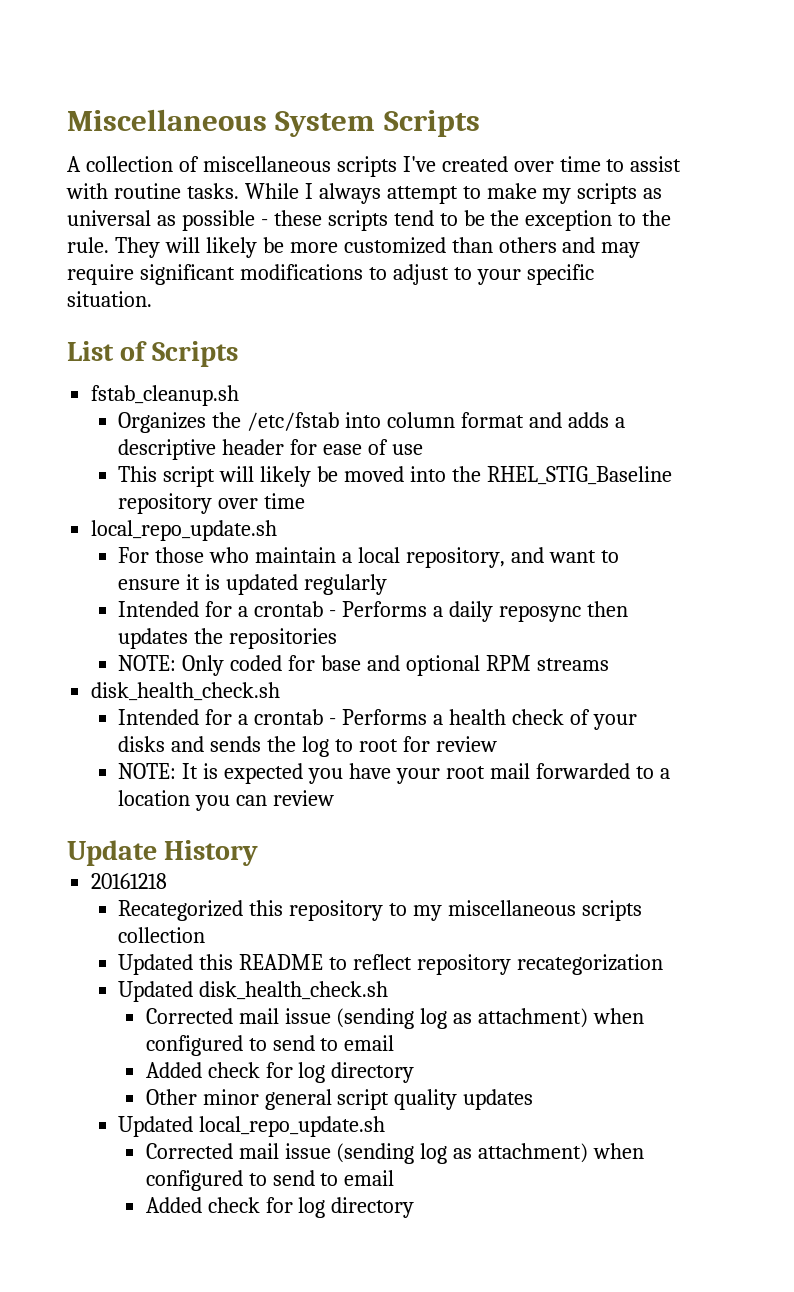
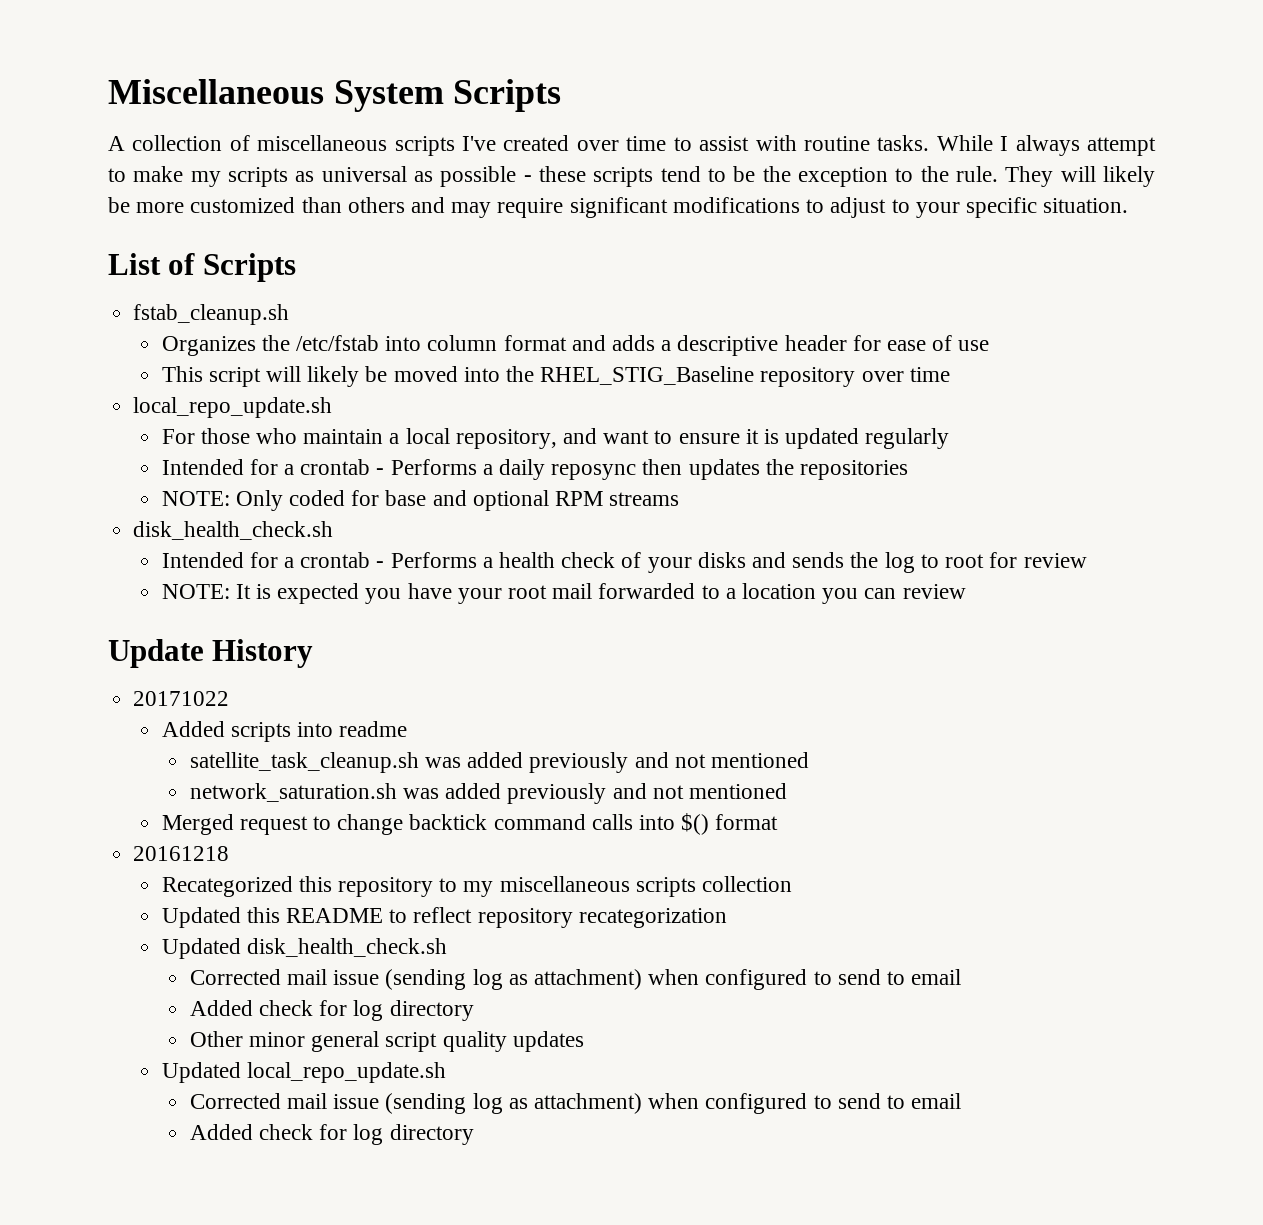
+ 20171022
+ Added scripts into readme
+ satellite_task_cleanup.sh was added previously and not mentioned
+ network_saturation.sh was added previously and not mentioned
+ Merged request to change backtick command calls into $() format

